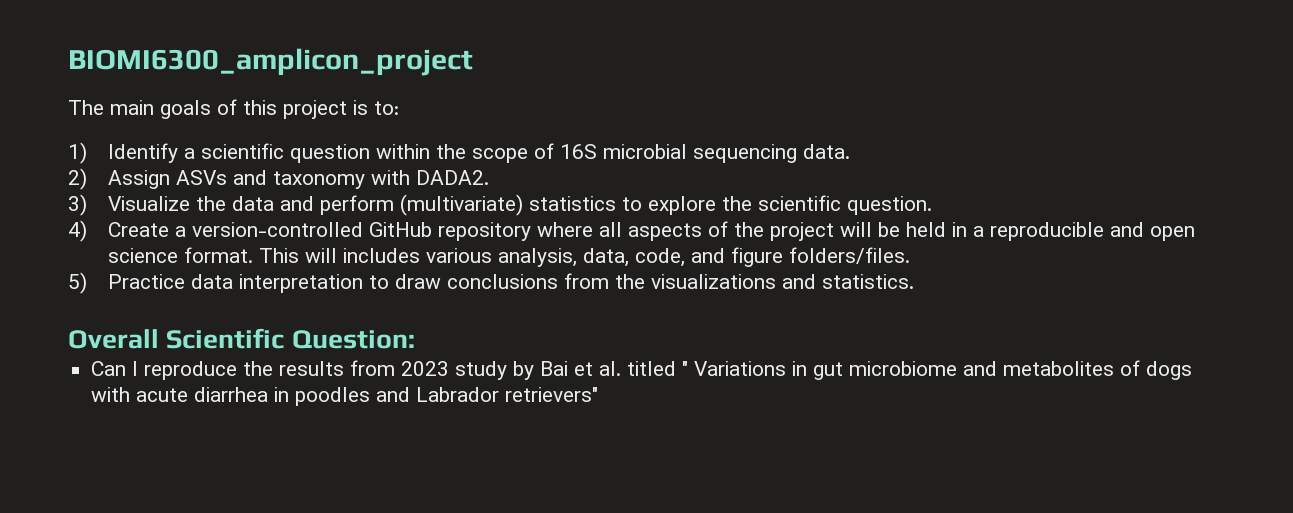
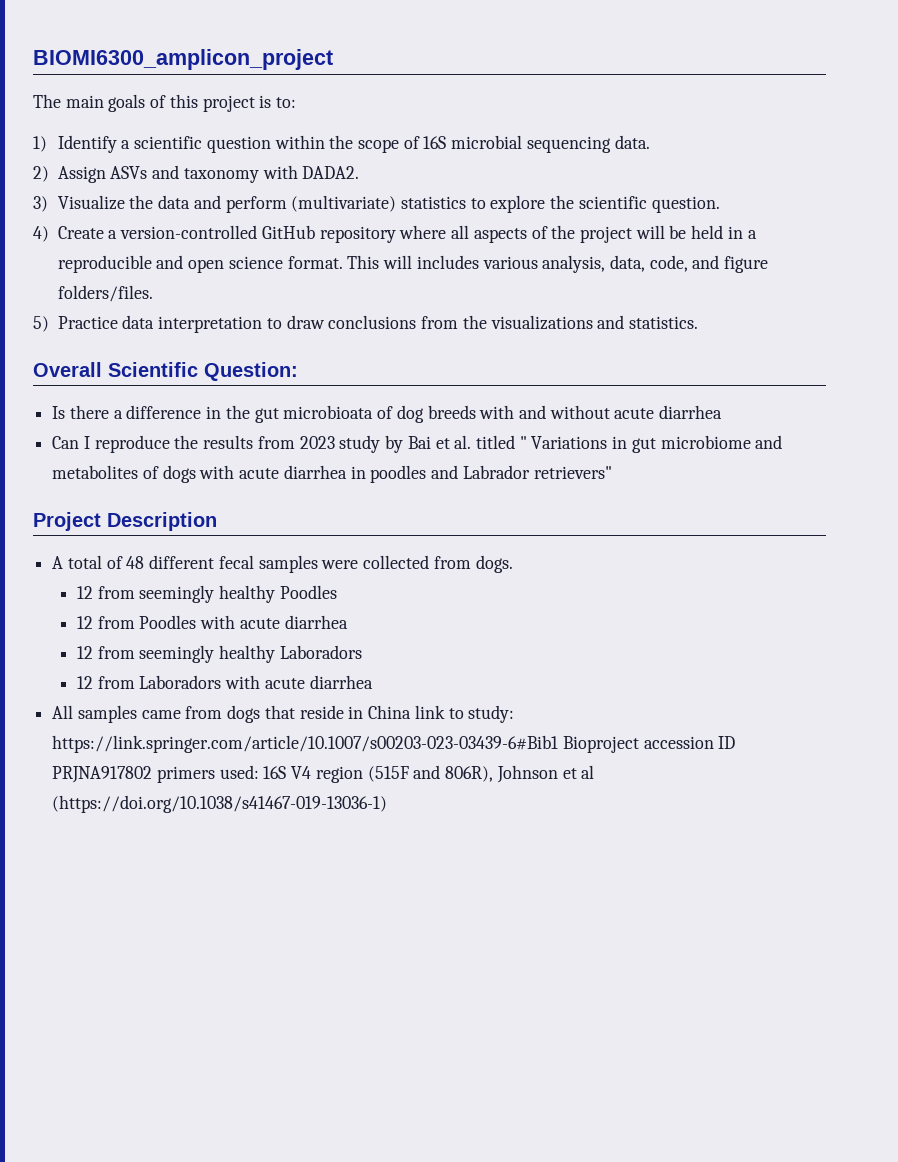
+ Is there a difference in the gut microbioata of dog breeds with and without acute diarrhea
+ Project Description
+ A total of 48 different fecal samples were collected from dogs.
+ 12 from seemingly healthy Poodles
+ 12 from Poodles with acute diarrhea
+ 12 from seemingly healthy Laboradors
+ 12 from Laboradors with acute diarrhea
+ All samples came from dogs that reside in China link to study: https://link.springer.com/article/10.1007/s00203-023-03439-6#Bib1 Bioproject accession ID PRJNA917802 primers used: 16S V4 region (515F and 806R), Johnson et al (https://doi.org/10.1038/s41467-019-13036-1)

